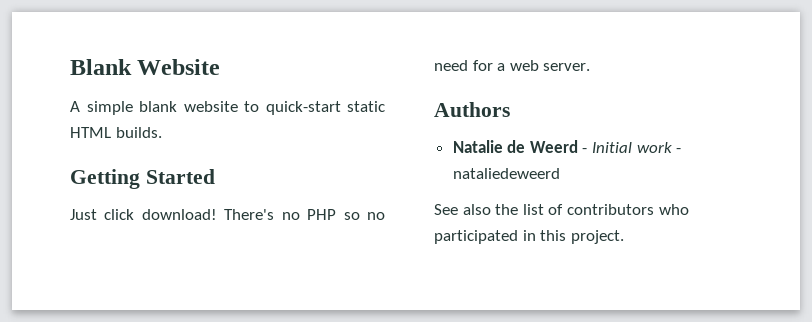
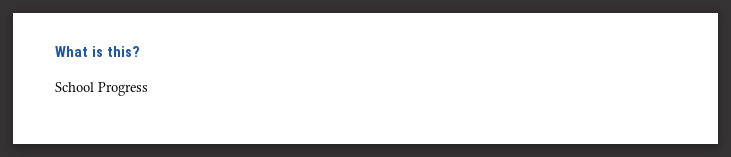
- Blank Website
- A simple blank website to quick-start static HTML builds.
- Getting Started
- Just click download! There's no PHP so no need for a web server.
- Authors
- Natalie de Weerd - Initial work - nataliedeweerd
- See also the list of contributors who participated in this project.
+ What is this?
+ School Progress

